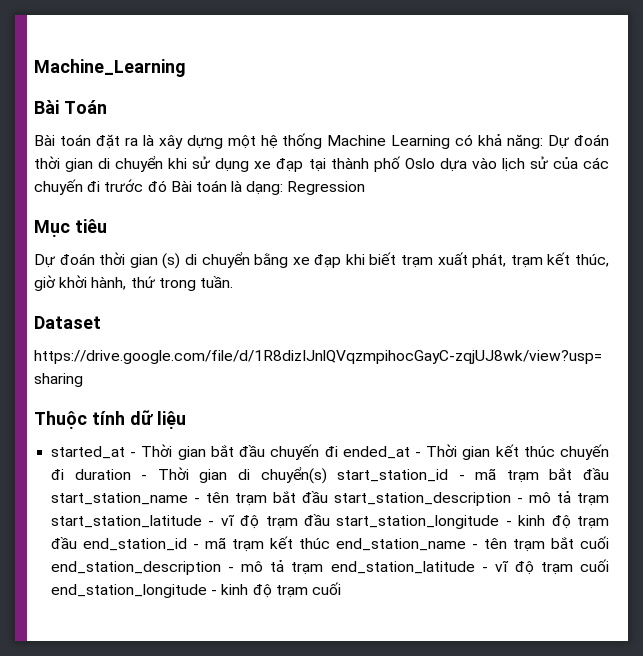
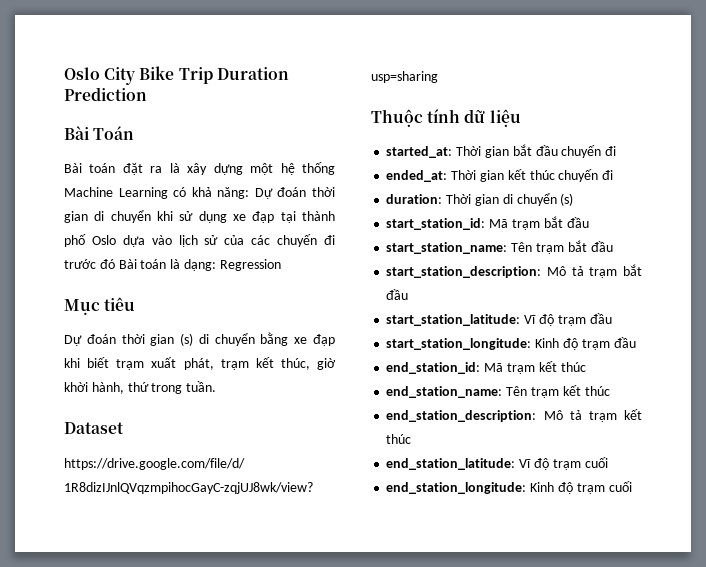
- Machine_Learning
+ Oslo City Bike Trip Duration Prediction
- started_at - Thời gian bắt đầu chuyến đi ended_at - Thời gian kết thúc chuyến đi duration - Thời gian di chuyển(s) start_station_id - mã trạm bắt đầu start_station_name - tên trạm bắt đầu start_station_description - mô tả trạm start_station_latitude - vĩ độ trạm đầu start_station_longitude - kinh độ trạm đầu end_station_id - mã trạm kết thúc end_station_name - tên trạm bắt cuối end_station_description - mô tả trạm end_station_latitude - vĩ độ trạm cuối end_station_longitude - kinh độ trạm cuối
+ started_at: Thời gian bắt đầu chuyến đi
+ ended_at: Thời gian kết thúc chuyến đi
+ duration: Thời gian di chuyển (s)
+ start_station_id: Mã trạm bắt đầu
+ start_station_name: Tên trạm bắt đầu
+ start_station_description: Mô tả trạm bắt đầu
+ start_station_latitude: Vĩ độ trạm đầu
+ start_station_longitude: Kinh độ trạm đầu
+ end_station_id: Mã trạm kết thúc
+ end_station_name: Tên trạm kết thúc
+ end_station_description: Mô tả trạm kết thúc
+ end_station_latitude: Vĩ độ trạm cuối
+ end_station_longitude: Kinh độ trạm cuối

